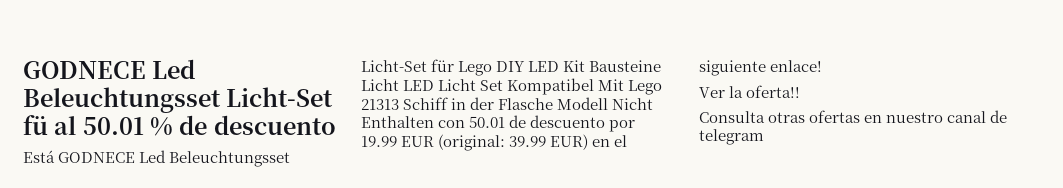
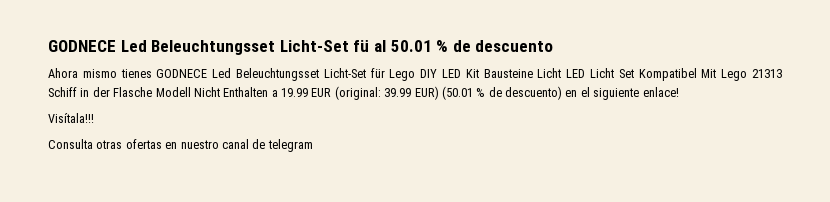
- Está GODNECE Led Beleuchtungsset Licht-Set für Lego DIY LED Kit Bausteine Licht LED Licht Set Kompatibel Mit Lego 21313 Schiff in der Flasche Modell Nicht Enthalten con 50.01 de descuento por 19.99 EUR (original: 39.99 EUR) en el siguiente enlace!
+ Ahora mismo tienes GODNECE Led Beleuchtungsset Licht-Set für Lego DIY LED Kit Bausteine Licht LED Licht Set Kompatibel Mit Lego 21313 Schiff in der Flasche Modell Nicht Enthalten a 19.99 EUR (original: 39.99 EUR) (50.01 % de descuento) en el siguiente enlace!
- Ver la oferta!!
+ Visítala!!!

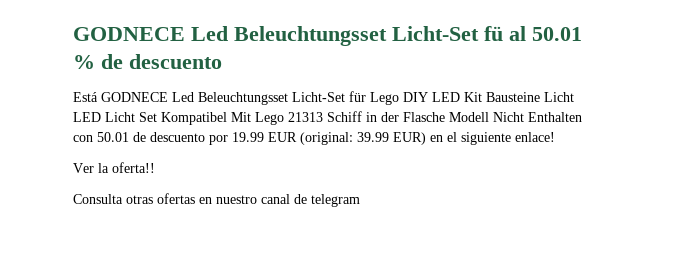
- Ahora mismo tienes GODNECE Led Beleuchtungsset Licht-Set für Lego DIY LED Kit Bausteine Licht LED Licht Set Kompatibel Mit Lego 21313 Schiff in der Flasche Modell Nicht Enthalten a 19.99 EUR (original: 39.99 EUR) (50.01 % de descuento) en el siguiente enlace!
+ Está GODNECE Led Beleuchtungsset Licht-Set für Lego DIY LED Kit Bausteine Licht LED Licht Set Kompatibel Mit Lego 21313 Schiff in der Flasche Modell Nicht Enthalten con 50.01 de descuento por 19.99 EUR (original: 39.99 EUR) en el siguiente enlace!
- Visítala!!!
+ Ver la oferta!!

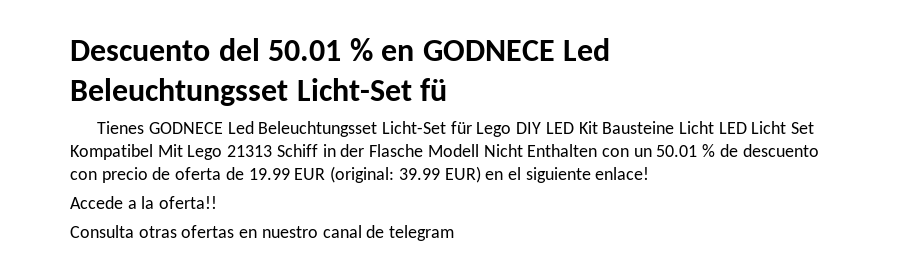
- GODNECE Led Beleuchtungsset Licht-Set fü al 50.01 % de descuento
- Está GODNECE Led Beleuchtungsset Licht-Set für Lego DIY LED Kit Bausteine Licht LED Licht Set Kompatibel Mit Lego 21313 Schiff in der Flasche Modell Nicht Enthalten con 50.01 de descuento por 19.99 EUR (original: 39.99 EUR) en el siguiente enlace!
+ Descuento del 50.01 % en GODNECE Led Beleuchtungsset Licht-Set fü
+ Tienes GODNECE Led Beleuchtungsset Licht-Set für Lego DIY LED Kit Bausteine Licht LED Licht Set Kompatibel Mit Lego 21313 Schiff in der Flasche Modell Nicht Enthalten con un 50.01 % de descuento con precio de oferta de 19.99 EUR (original: 39.99 EUR) en el siguiente enlace!
- Ver la oferta!!
+ Accede a la oferta!!

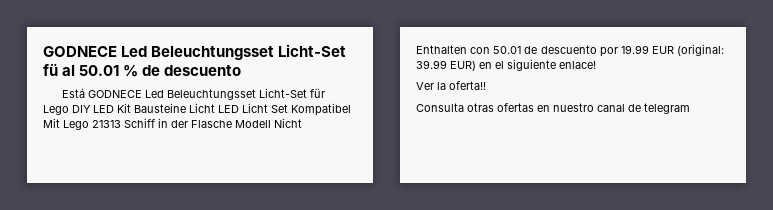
- Descuento del 50.01 % en GODNECE Led Beleuchtungsset Licht-Set fü
- Tienes GODNECE Led Beleuchtungsset Licht-Set für Lego DIY LED Kit Bausteine Licht LED Licht Set Kompatibel Mit Lego 21313 Schiff in der Flasche Modell Nicht Enthalten con un 50.01 % de descuento con precio de oferta de 19.99 EUR (original: 39.99 EUR) en el siguiente enlace!
+ GODNECE Led Beleuchtungsset Licht-Set fü al 50.01 % de descuento
+ Está GODNECE Led Beleuchtungsset Licht-Set für Lego DIY LED Kit Bausteine Licht LED Licht Set Kompatibel Mit Lego 21313 Schiff in der Flasche Modell Nicht Enthalten con 50.01 de descuento por 19.99 EUR (original: 39.99 EUR) en el siguiente enlace!
- Accede a la oferta!!
+ Ver la oferta!!

